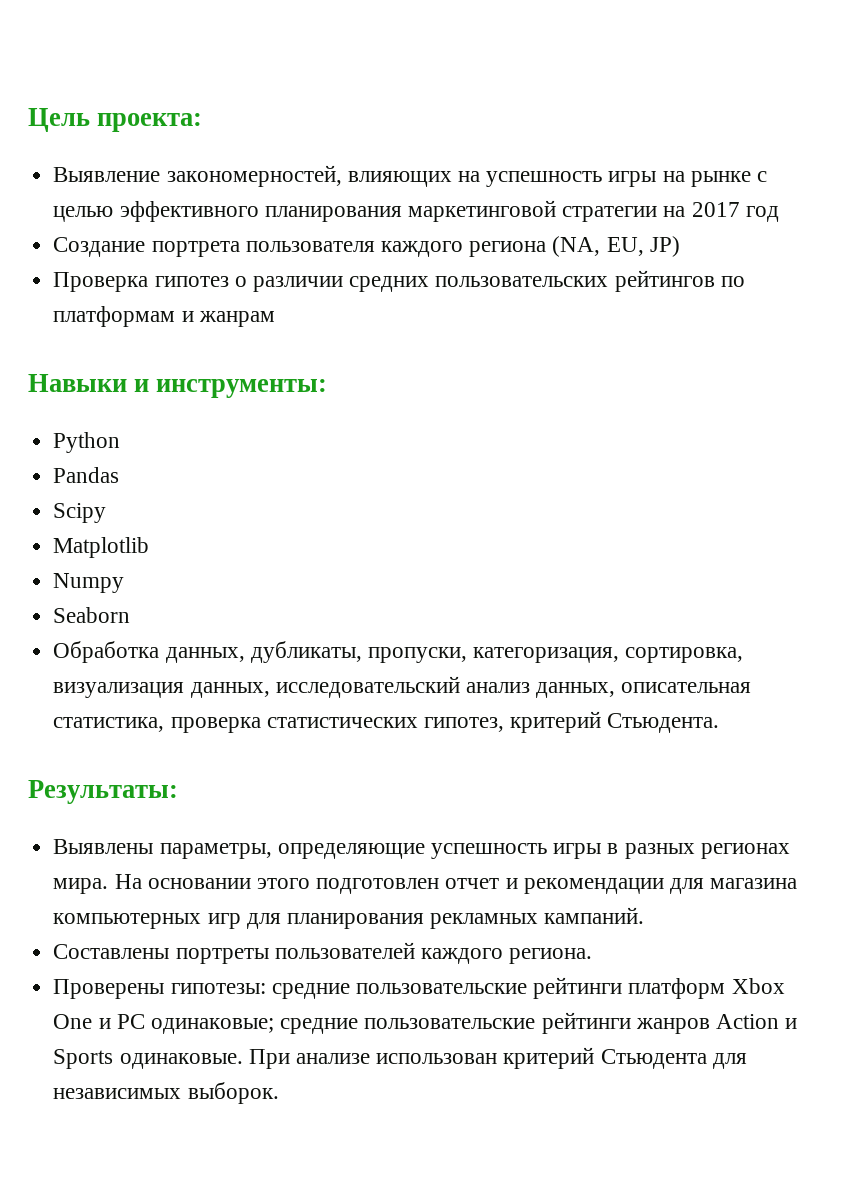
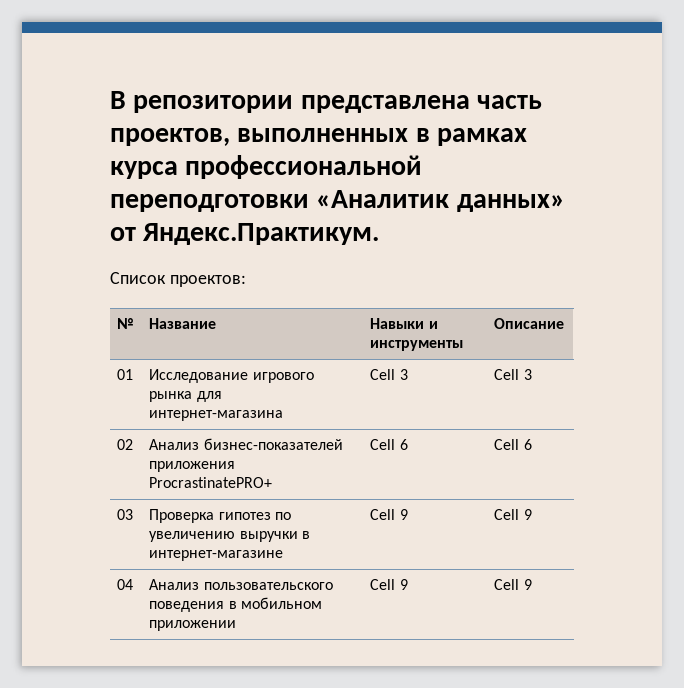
- Цель проекта:
- Выявление закономерностей, влияющих на успешность игры на рынке с целью эффективного планирования маркетинговой стратегии на 2017 год
- Создание портрета пользователя каждого региона (NA, EU, JP)
- Проверка гипотез о различии средних пользовательских рейтингов по платформам и жанрам
- Навыки и инструменты:
- Python
- Pandas
- Scipy
- Matplotlib
- Numpy
- Seaborn
- Обработка данных, дубликаты, пропуски, категоризация, сортировка, визуализация данных, исследовательский анализ данных, описательная статистика, проверка статистических гипотез, критерий Стьюдента.
- Результаты:
- Выявлены параметры, определяющие успешность игры в разных регионах мира. На основании этого подготовлен отчет и рекомендации для магазина компьютерных игр для планирования рекламных кампаний.
- Составлены портреты пользователей каждого региона.
- Проверены гипотезы: средние пользовательские рейтинги платформ Xbox One и PC одинаковые; средние пользовательские рейтинги жанров Action и Sports одинаковые. При анализе использован критерий Стьюдента для независимых выборок.
+ В репозитории представлена часть проектов, выполненных в рамках курса профессиональной переподготовки «Аналитик данных» от Яндекс.Практикум.
+ Список проектов:
+ № | Название | Навыки и инструменты | Описание
+ 01 | Исследование игрового рынка для интернет-магазина | Cell 3 | Cell 3
+ 02 | Анализ бизнес-показателей приложения ProcrastinatePRO+ | Cell 6 | Cell 6
+ 03 | Проверка гипотез по увеличению выручки в интернет-магазине | Cell 9 | Cell 9
+ 04 | Анализ пользовательского поведения в мобильном приложении | Cell 9 | Cell 9

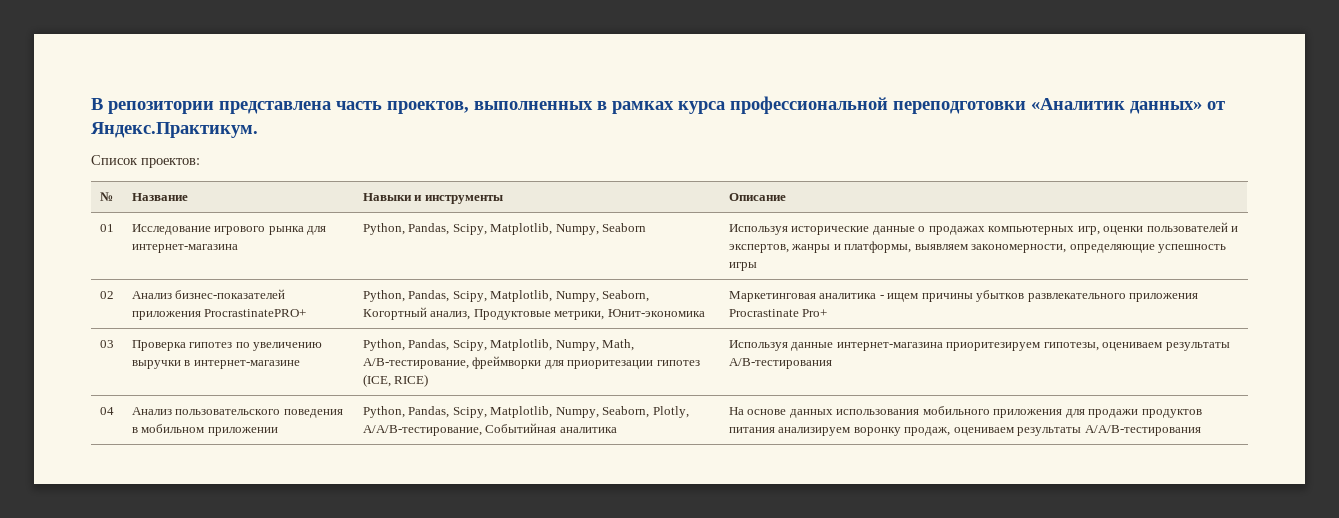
- 01 | Исследование игрового рынка для интернет-магазина | Cell 3 | Cell 3
+ 01 | Исследование игрового рынка для интернет-магазина | Python, Pandas, Scipy, Matplotlib, Numpy, Seaborn | Используя исторические данные о продажах компьютерных игр, оценки пользователей и экспертов, жанры и платформы, выявляем закономерности, определяющие успешность игры
- 02 | Анализ бизнес-показателей приложения ProcrastinatePRO+ | Cell 6 | Cell 6
+ 02 | Анализ бизнес-показателей приложения ProcrastinatePRO+ | Python, Pandas, Scipy, Matplotlib, Numpy, Seaborn, Когортный анализ, Продуктовые метрики, Юнит-экономика | Маркетинговая аналитика - ищем причины убытков развлекательного приложения Procrastinate Pro+
- 03 | Проверка гипотез по увеличению выручки в интернет-магазине | Cell 9 | Cell 9
+ 03 | Проверка гипотез по увеличению выручки в интернет-магазине | Python, Pandas, Scipy, Matplotlib, Numpy, Math, A/B-тестирование, фреймворки для приоритезации гипотез (ICE, RICE) | Используя данные интернет-магазина приоритезируем гипотезы, оцениваем результаты A/B-тестирования
- 04 | Анализ пользовательского поведения в мобильном приложении | Cell 9 | Cell 9
+ 04 | Анализ пользовательского поведения в мобильном приложении | Python, Pandas, Scipy, Matplotlib, Numpy, Seaborn, Plotly, А/A/B-тестирование, Событийная аналитика | На основе данных использования мобильного приложения для продажи продуктов питания анализируем воронку продаж, оцениваем результаты A/A/B-тестирования

